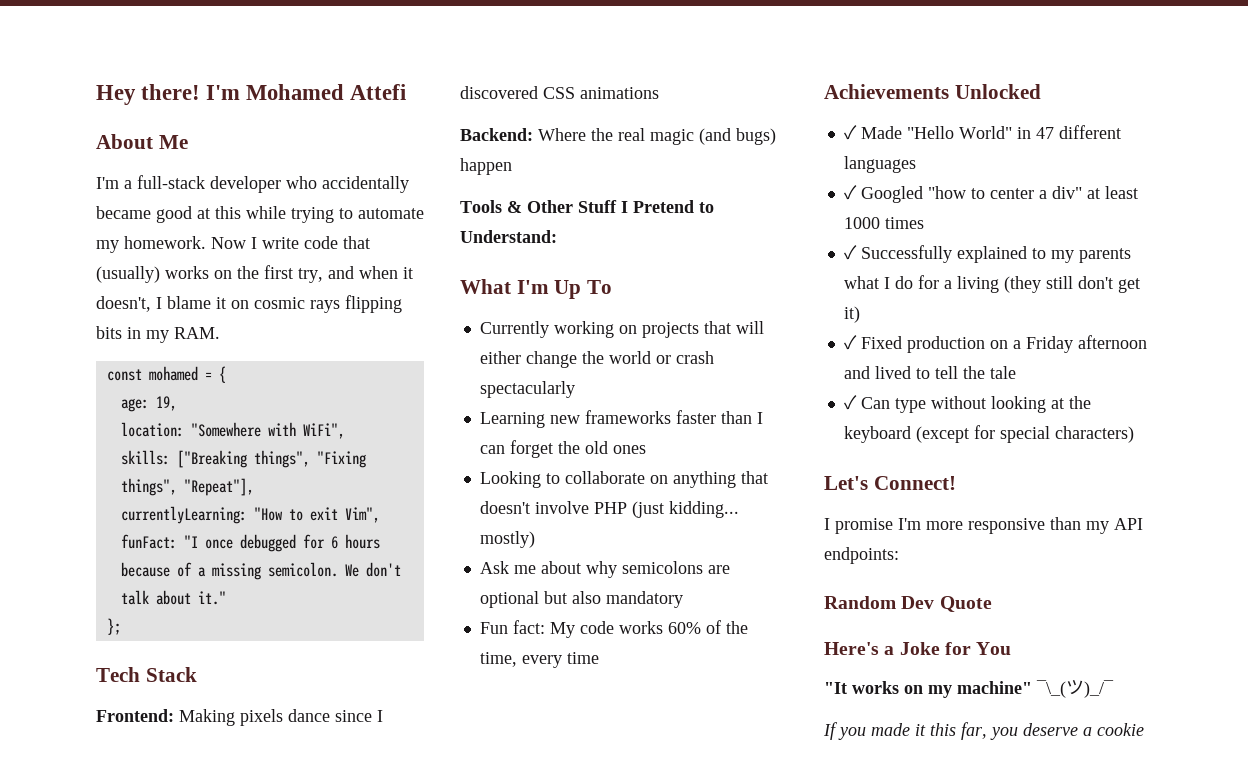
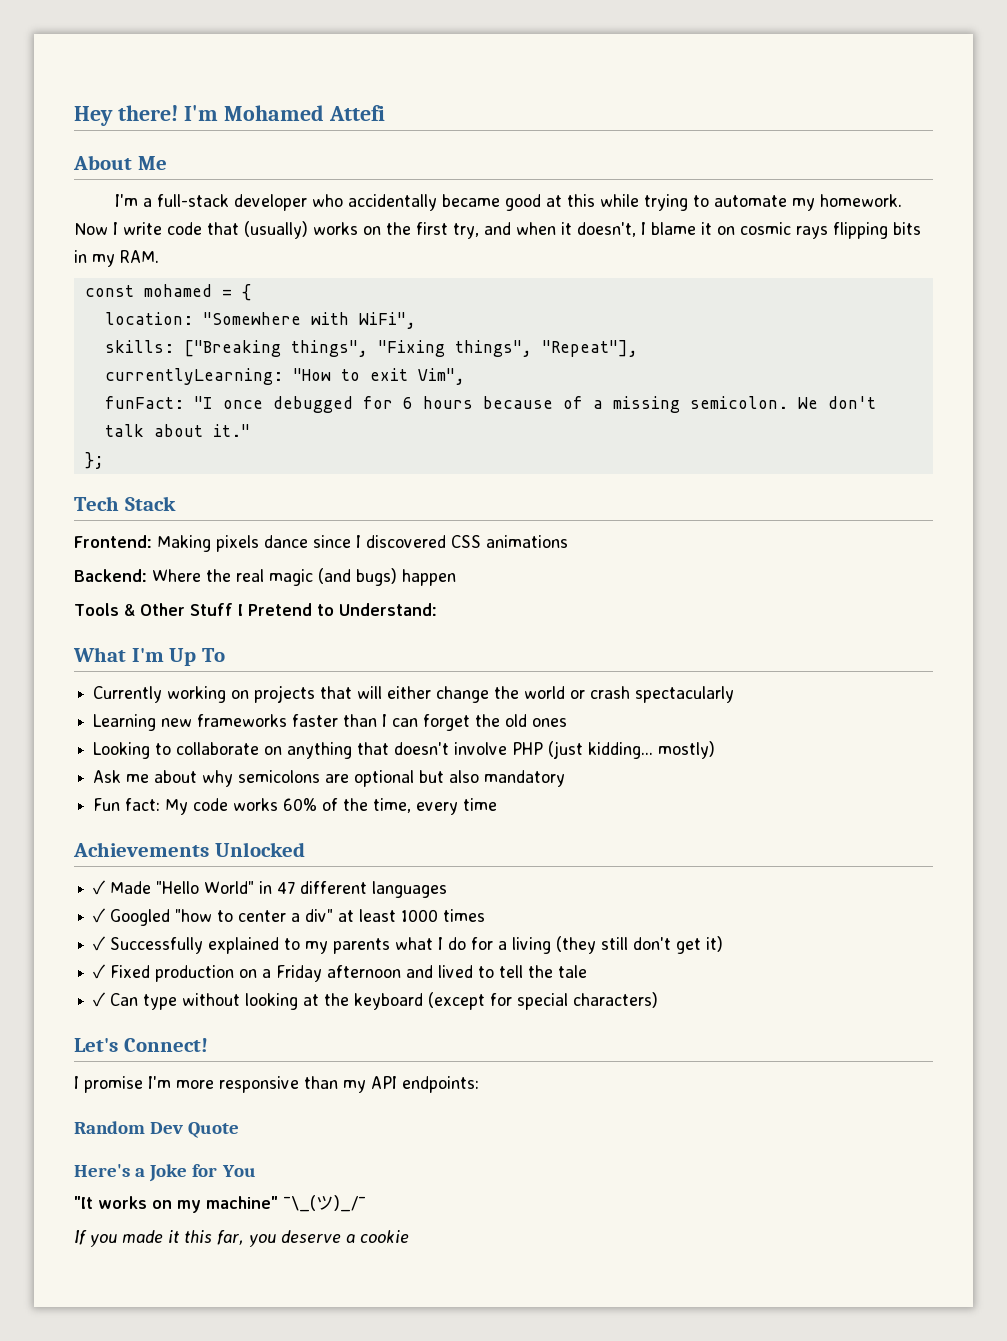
- age: 19,

